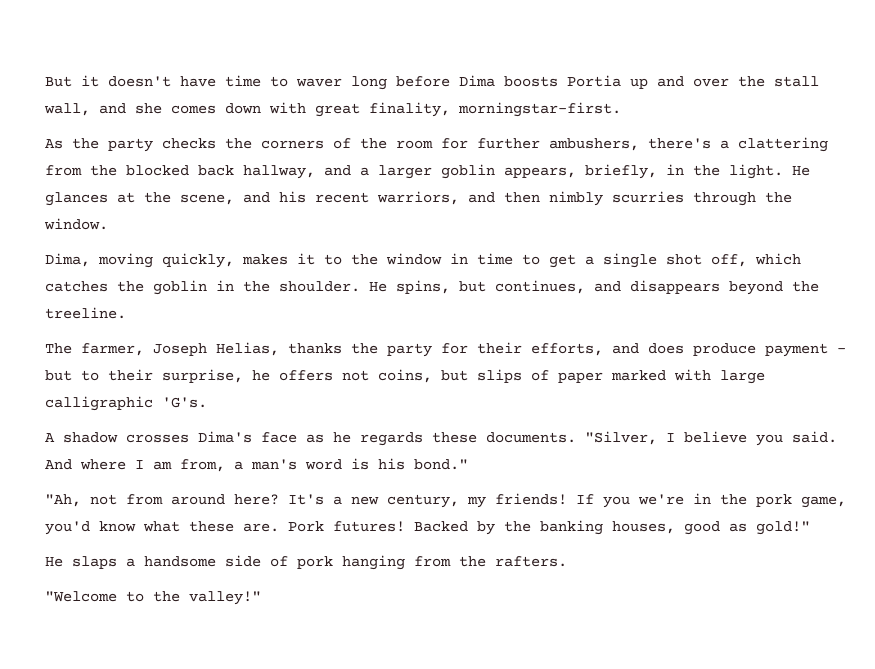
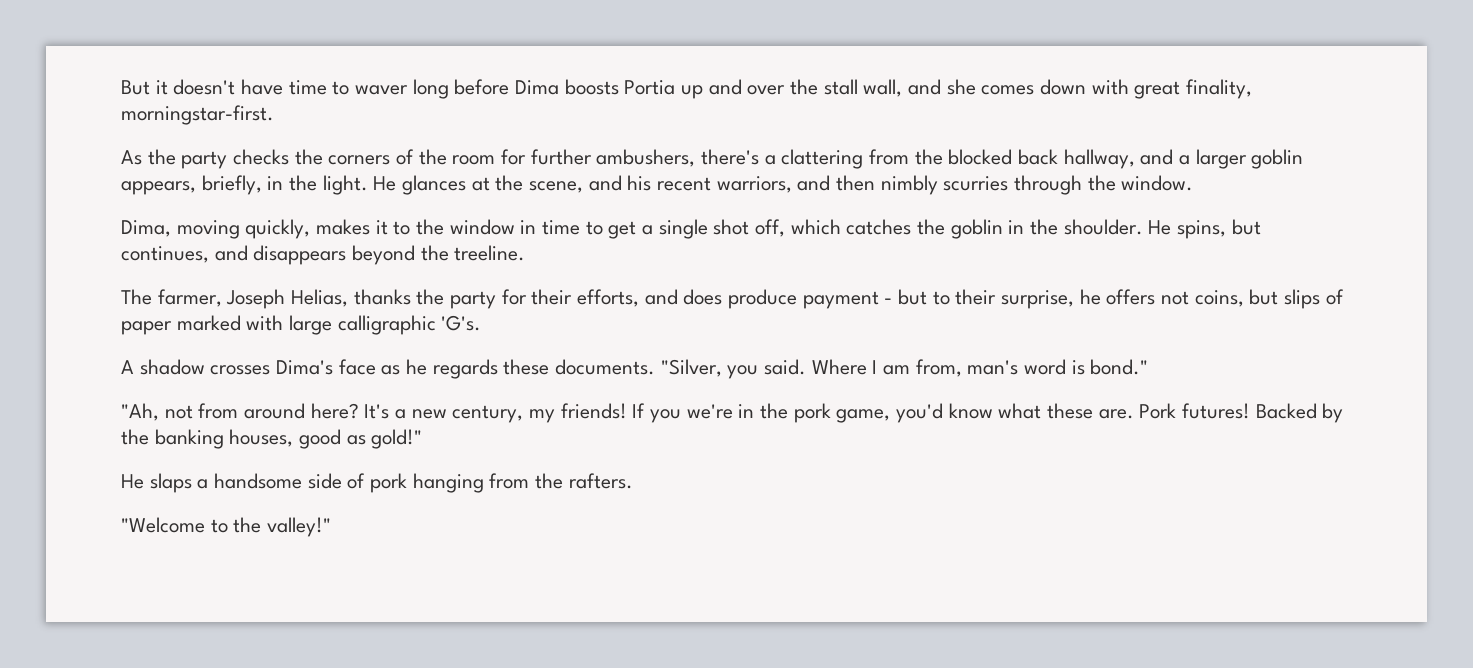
- "Silver, I believe you said. And where I am from, a man's word is his bond."
+ "Silver, you said. Where I am from, man's word is bond."

